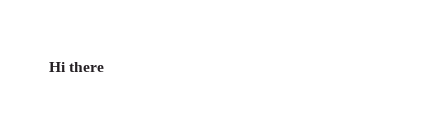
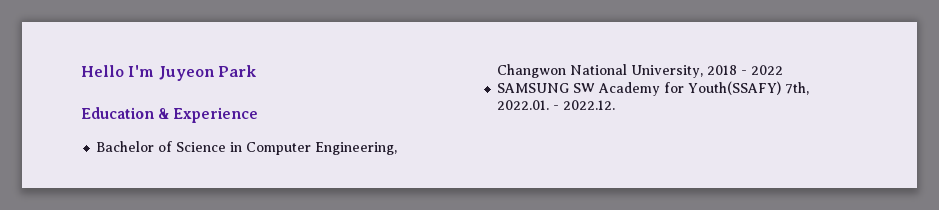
- Hi there
+ Hello I'm Juyeon Park
+ Education & Experience
+ Bachelor of Science in Computer Engineering, Changwon National University, 2018 - 2022
+ SAMSUNG SW Academy for Youth(SSAFY) 7th, 2022.01. - 2022.12.

